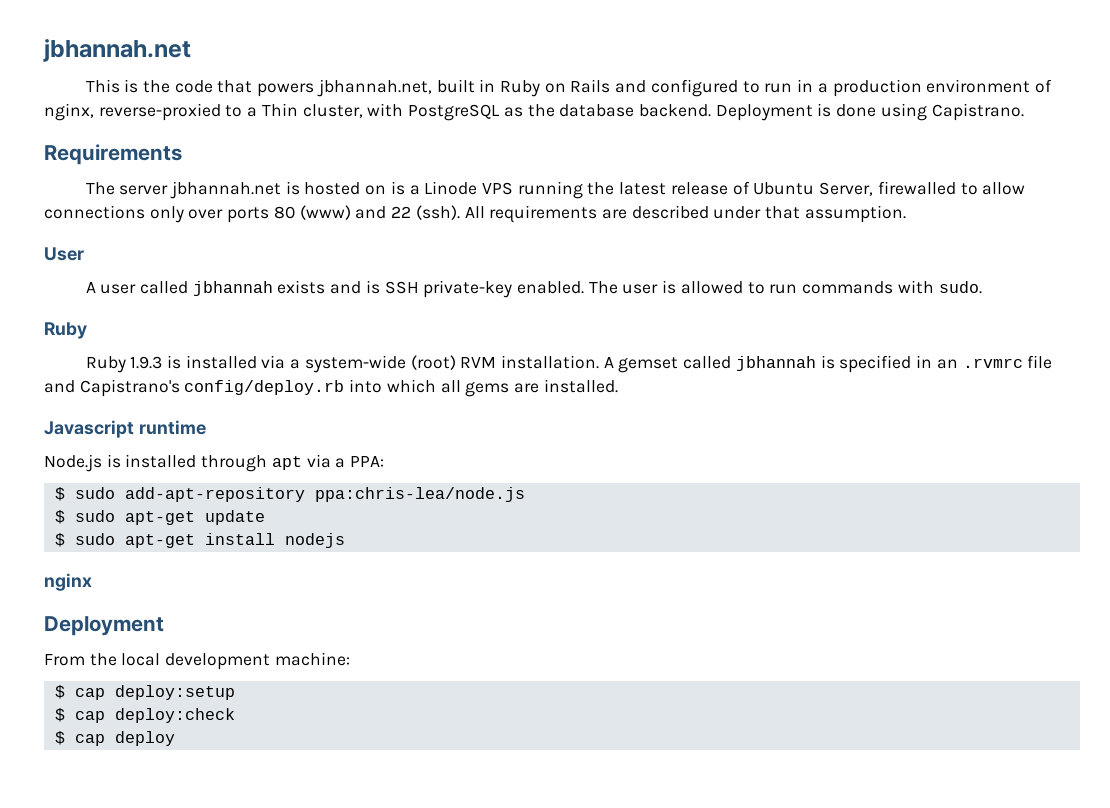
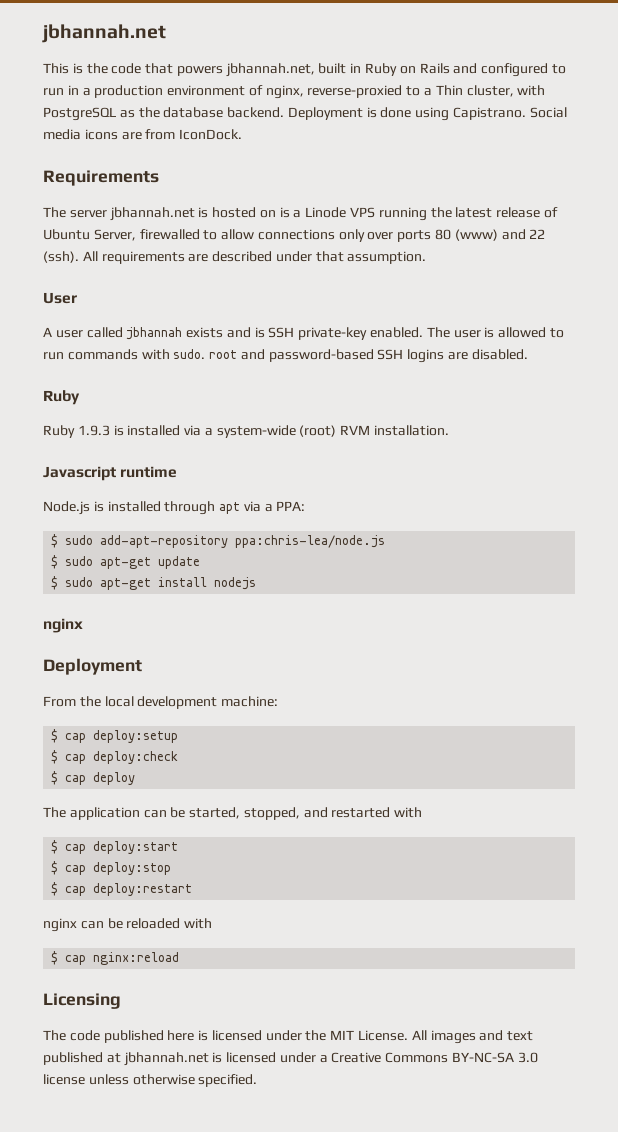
+ Social media icons are from IconDock.
- The user is allowed to run commands with sudo.
+ The user is allowed to run commands with sudo. root and password-based SSH logins are disabled.
- A gemset called jbhannah is specified in an .rvmrc file and Capistrano's config/deploy.rb into which all gems are installed.
+ The application can be started, stopped, and restarted with
+ $ cap deploy:start
+ $ cap deploy:stop
+ $ cap deploy:restart
+ nginx can be reloaded with
+ $ cap nginx:reload
+ Licensing
+ The code published here is licensed under the MIT License. All images and text published at jbhannah.net is licensed under a Creative Commons BY-NC-SA 3.0 license unless otherwise specified.

